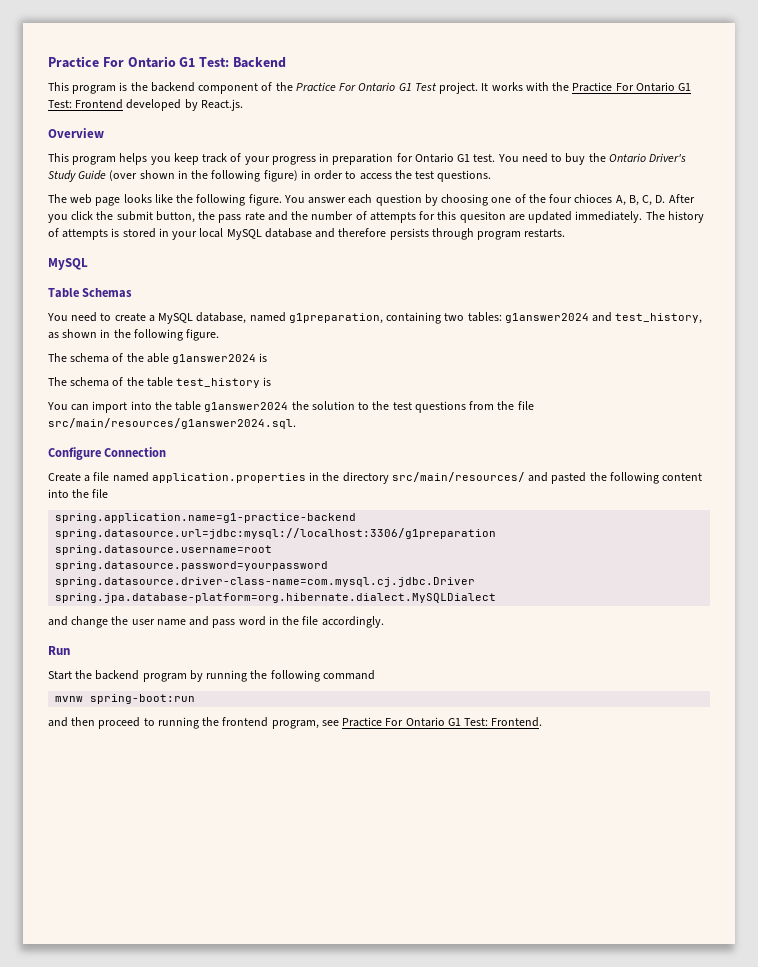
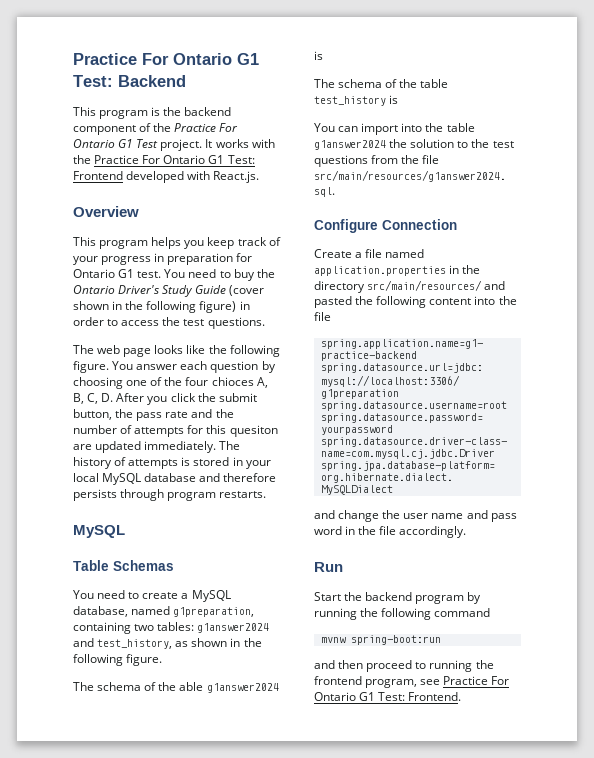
- It works with the Practice For Ontario G1 Test: Frontend developed by React.js.
+ It works with the Practice For Ontario G1 Test: Frontend developed with React.js.
- You need to buy the Ontario Driver's Study Guide (over shown in the following figure) in order to access the test questions.
+ You need to buy the Ontario Driver's Study Guide (cover shown in the following figure) in order to access the test questions.

